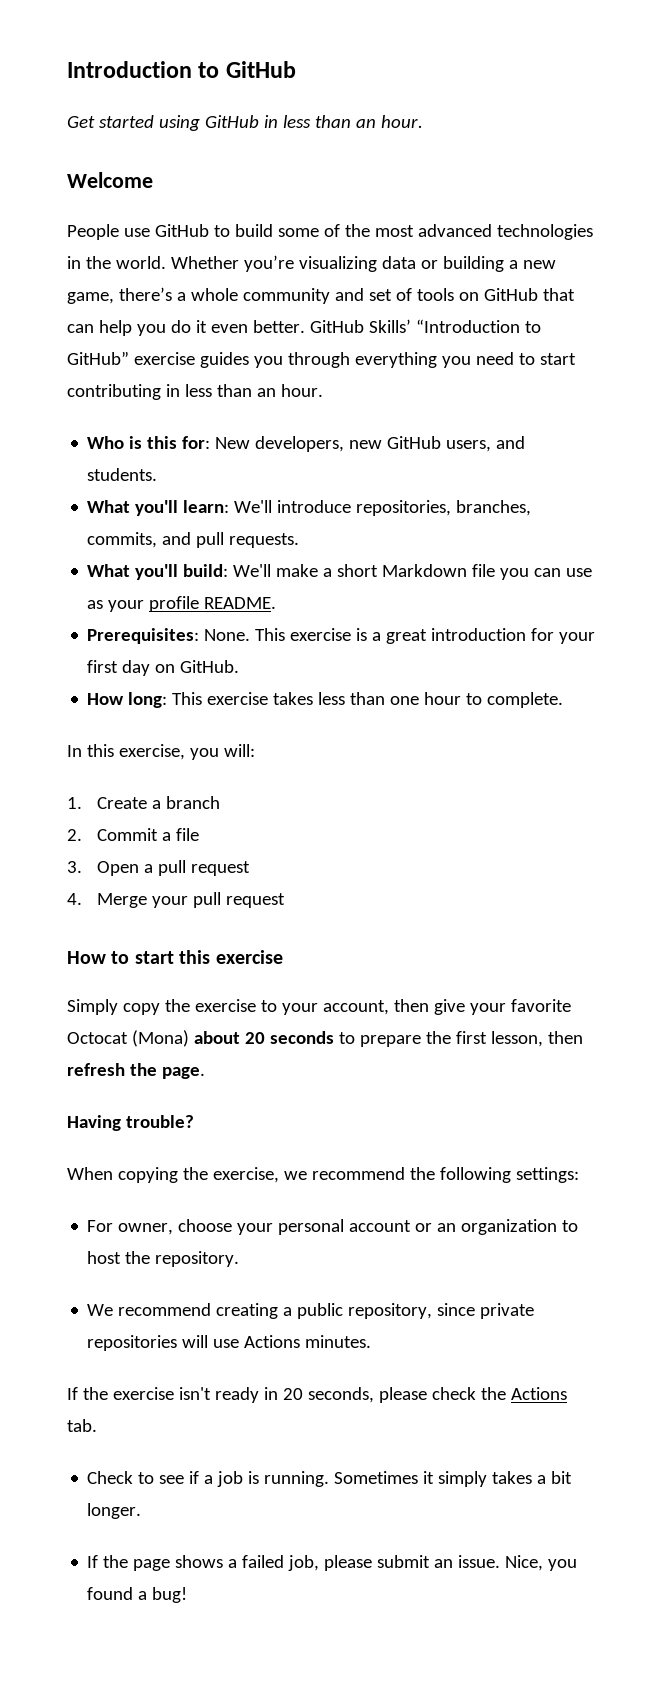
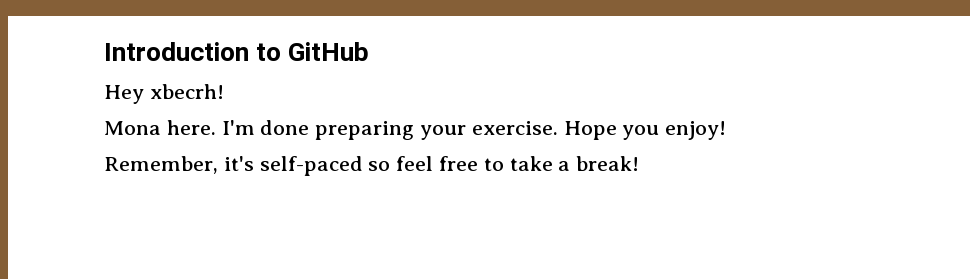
- Get started using GitHub in less than an hour.
- Welcome
- People use GitHub to build some of the most advanced technologies in the world. Whether you’re visualizing data or building a new game, there’s a whole community and set of tools on GitHub that can help you do it even better. GitHub Skills’ “Introduction to GitHub” exercise guides you through everything you need to start contributing in less than an hour.
- Who is this for: New developers, new GitHub users, and students.
- What you'll learn: We'll introduce repositories, branches, commits, and pull requests.
- What you'll build: We'll make a short Markdown file you can use as your profile README.
- Prerequisites: None. This exercise is a great introduction for your first day on GitHub.
- How long: This exercise takes less than one hour to complete.
- In this exercise, you will:
- 1. Create a branch
- 2. Commit a file
- 3. Open a pull request
- 4. Merge your pull request
- How to start this exercise
- Simply copy the exercise to your account, then give your favorite Octocat (Mona) about 20 seconds to prepare the first lesson, then refresh the page.
- Having trouble?
- When copying the exercise, we recommend the following settings:
- For owner, choose your personal account or an organization to host the repository.
- We recommend creating a public repository, since private repositories will use Actions minutes.
- If the exercise isn't ready in 20 seconds, please check the Actions tab.
- Check to see if a job is running. Sometimes it simply takes a bit longer.
- If the page shows a failed job, please submit an issue. Nice, you found a bug!
+ Hey xbecrh!
+ Mona here. I'm done preparing your exercise. Hope you enjoy!
+ Remember, it's self-paced so feel free to take a break!

